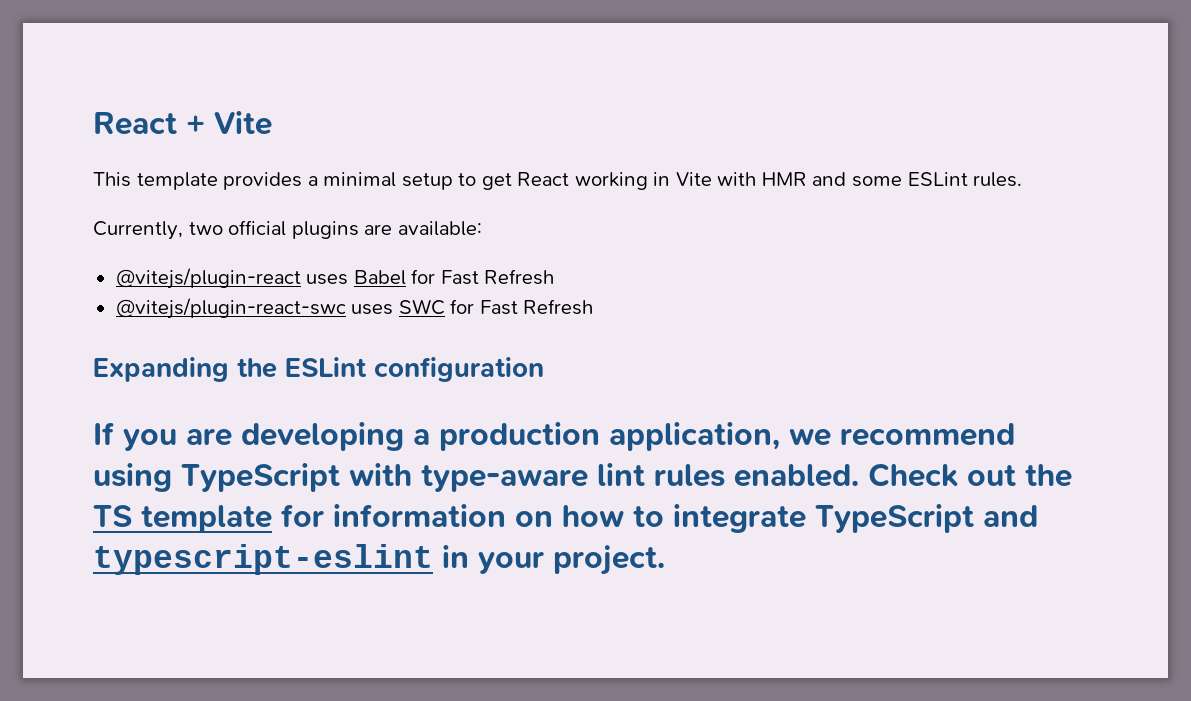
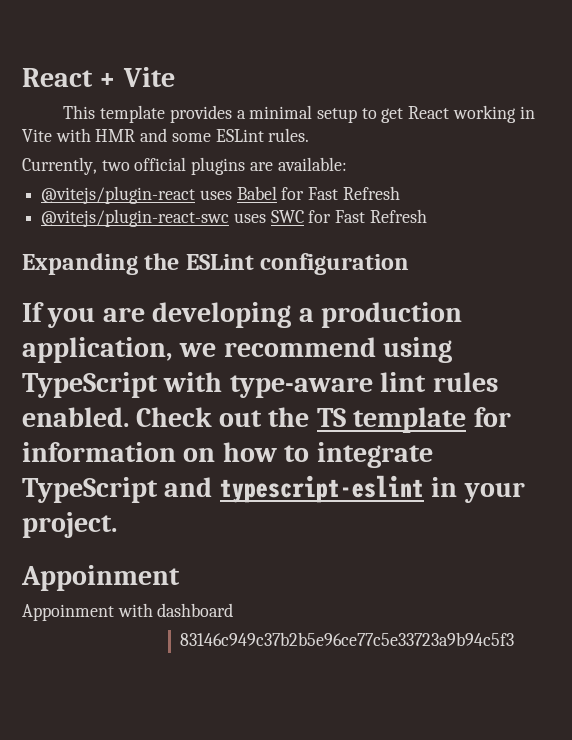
  Check out the TS template for information on how to integrate TypeScript and typescript-eslint in your project.
+ Appoinment
+ Appoinment with dashboard
+ 83146c949c37b2b5e96ce77c5e33723a9b94c5f3

